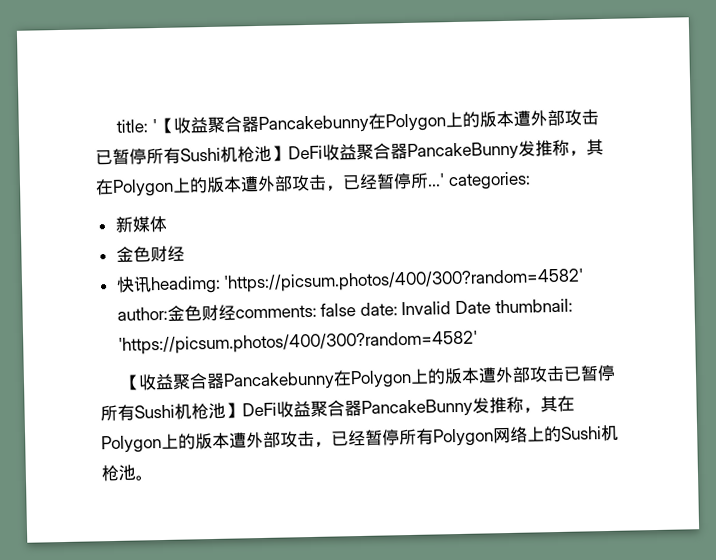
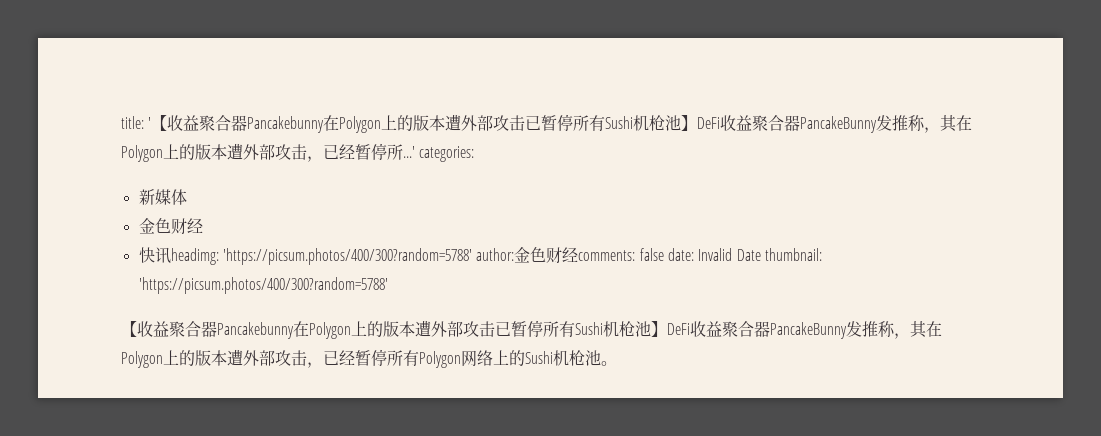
- 快讯headimg: 'https://picsum.photos/400/300?random=4582' author:金色财经comments: false date: Invalid Date thumbnail: 'https://picsum.photos/400/300?random=4582'
+ 快讯headimg: 'https://picsum.photos/400/300?random=5788' author:金色财经comments: false date: Invalid Date thumbnail: 'https://picsum.photos/400/300?random=5788'

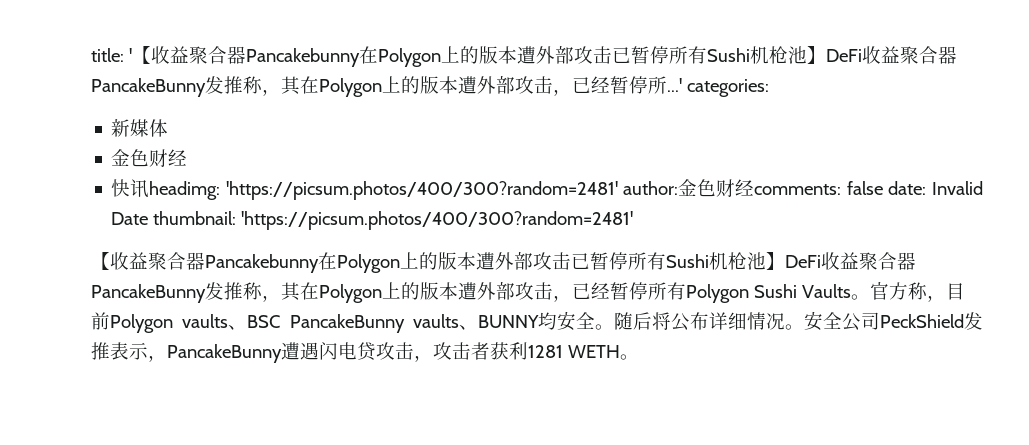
- 快讯headimg: 'https://picsum.photos/400/300?random=5788' author:金色财经comments: false date: Invalid Date thumbnail: 'https://picsum.photos/400/300?random=5788'
+ 快讯headimg: 'https://picsum.photos/400/300?random=2481' author:金色财经comments: false date: Invalid Date thumbnail: 'https://picsum.photos/400/300?random=2481'
- 【收益聚合器Pancakebunny在Polygon上的版本遭外部攻击已暂停所有Sushi机枪池】DeFi收益聚合器PancakeBunny发推称，其在Polygon上的版本遭外部攻击，已经暂停所有Polygon网络上的Sushi机枪池。
+ 【收益聚合器Pancakebunny在Polygon上的版本遭外部攻击已暂停所有Sushi机枪池】DeFi收益聚合器PancakeBunny发推称，其在Polygon上的版本遭外部攻击，已经暂停所有Polygon Sushi Vaults。官方称，目前Polygon vaults、BSC PancakeBunny vaults、BUNNY均安全。随后将公布详细情况。安全公司PeckShield发推表示，PancakeBunny遭遇闪电贷攻击，攻击者获利1281 WETH。

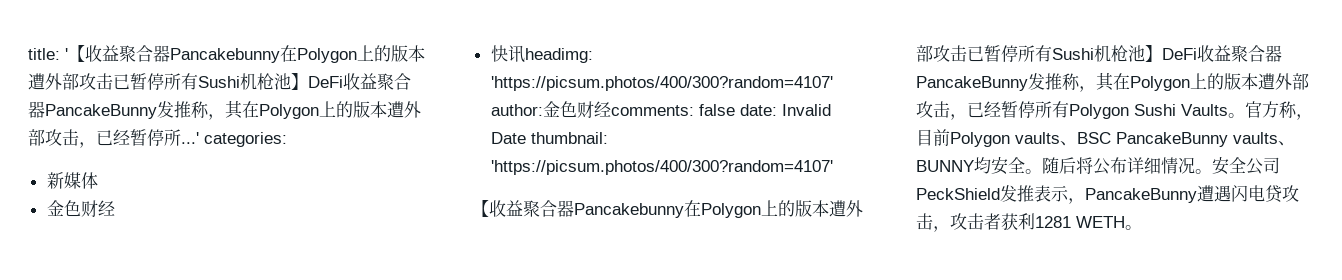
- 快讯headimg: 'https://picsum.photos/400/300?random=2481' author:金色财经comments: false date: Invalid Date thumbnail: 'https://picsum.photos/400/300?random=2481'
+ 快讯headimg: 'https://picsum.photos/400/300?random=4107' author:金色财经comments: false date: Invalid Date thumbnail: 'https://picsum.photos/400/300?random=4107'

